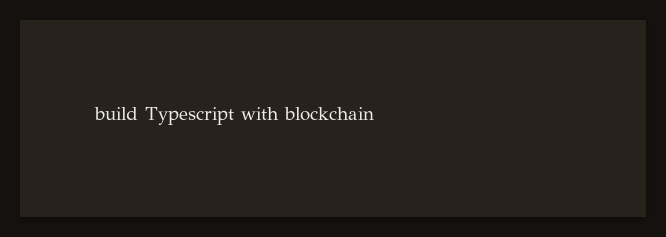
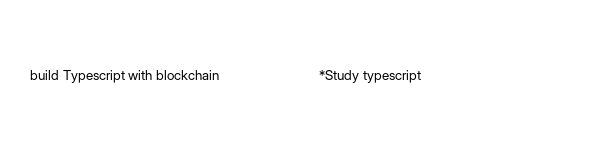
+ *Study typescript

